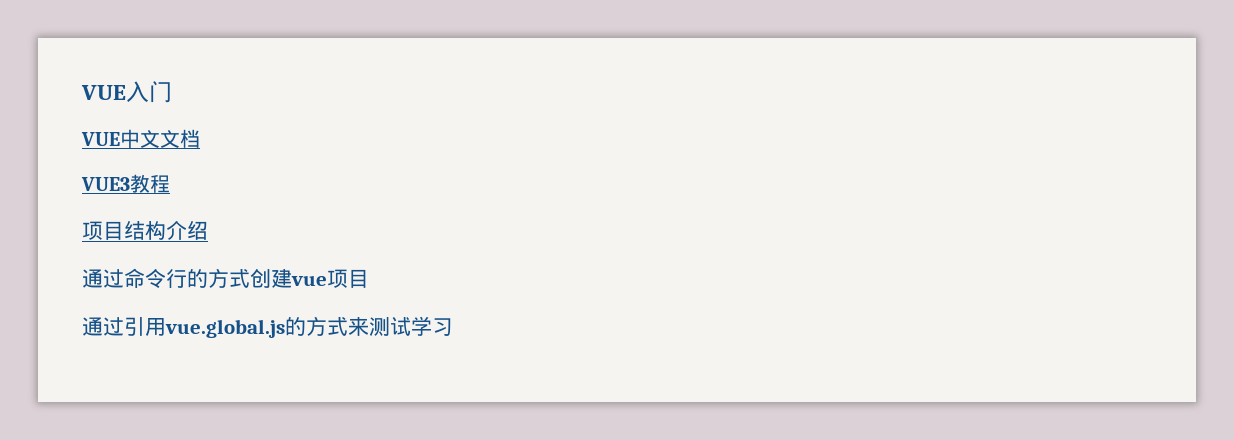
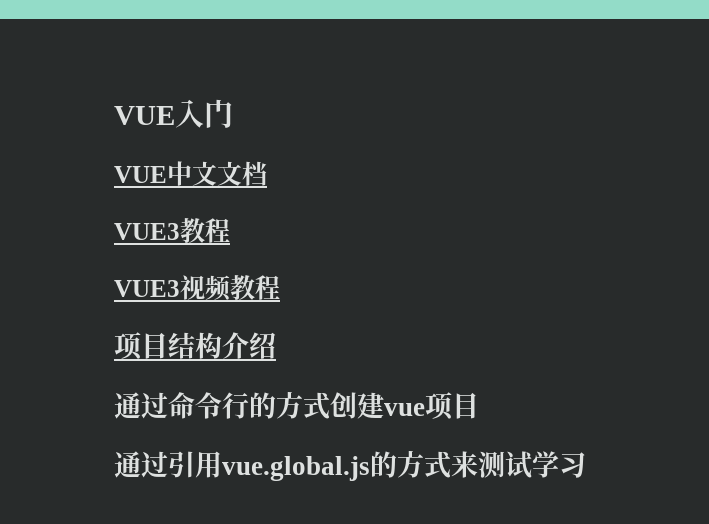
+ VUE3视频教程

